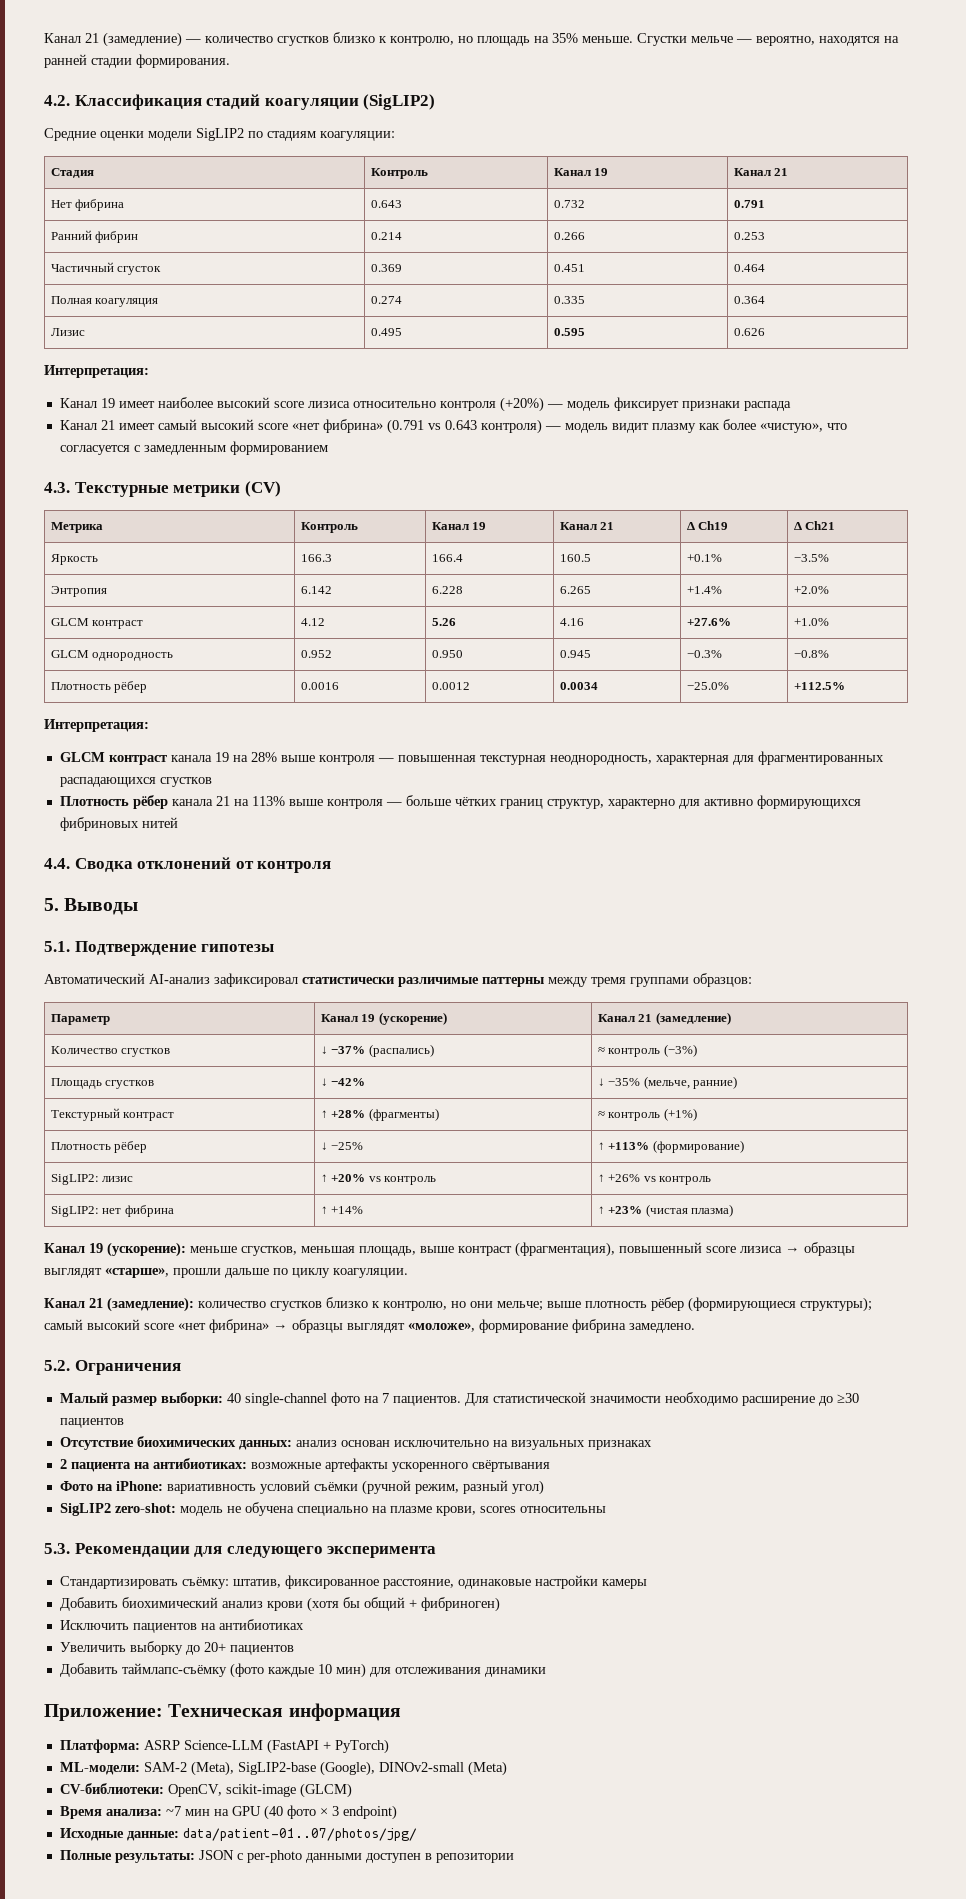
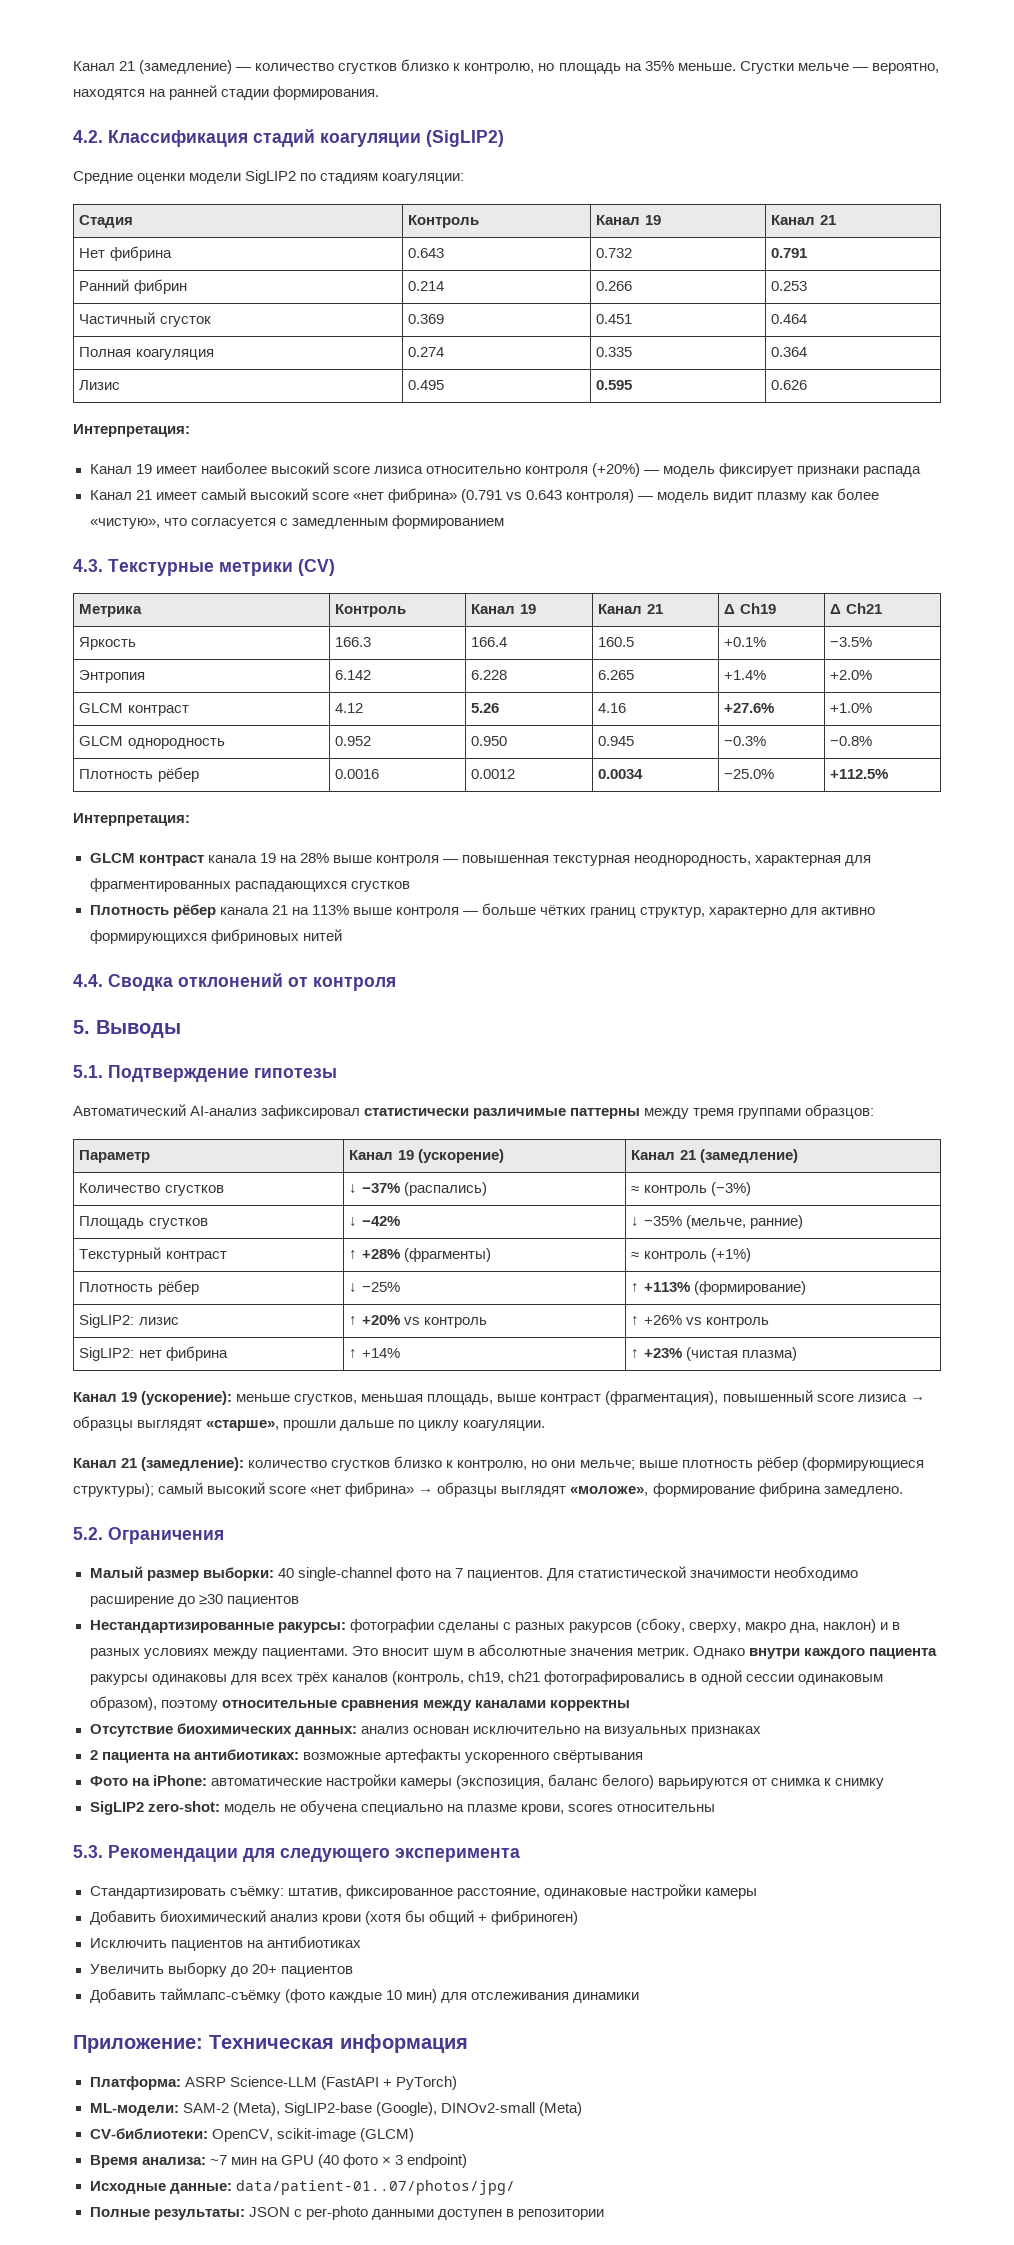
+ Нестандартизированные ракурсы: фотографии сделаны с разных ракурсов (сбоку, сверху, макро дна, наклон) и в разных условиях между пациентами. Это вносит шум в абсолютные значения метрик. Однако внутри каждого пациента ракурсы одинаковы для всех трёх каналов (контроль, ch19, ch21 фотографировались в одной сессии одинаковым образом), поэтому относительные сравнения между каналами корректны
- Фото на iPhone: вариативность условий съёмки (ручной режим, разный угол)
+ Фото на iPhone: автоматические настройки камеры (экспозиция, баланс белого) варьируются от снимка к снимку

